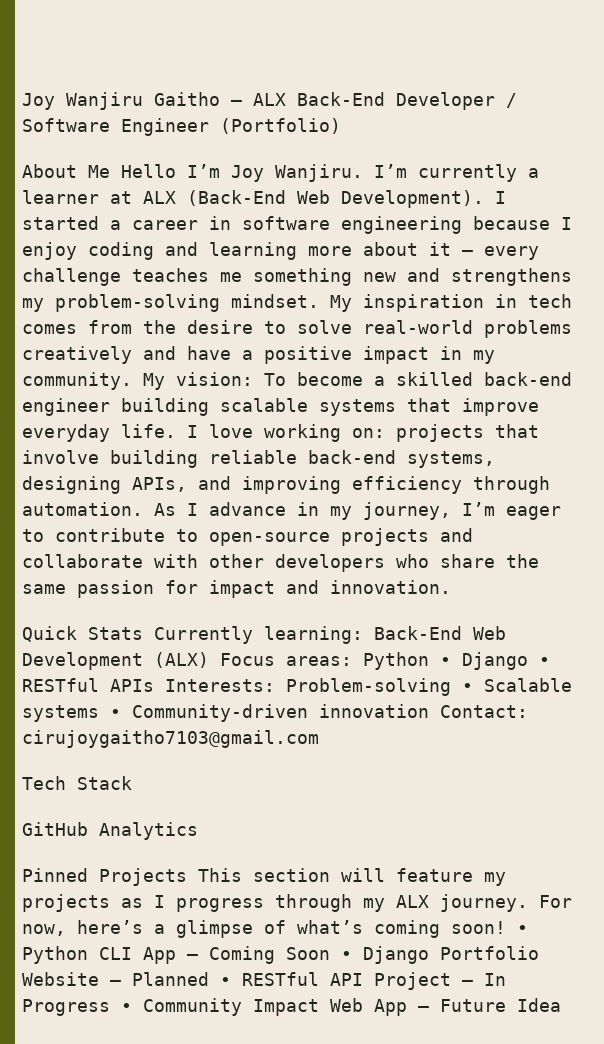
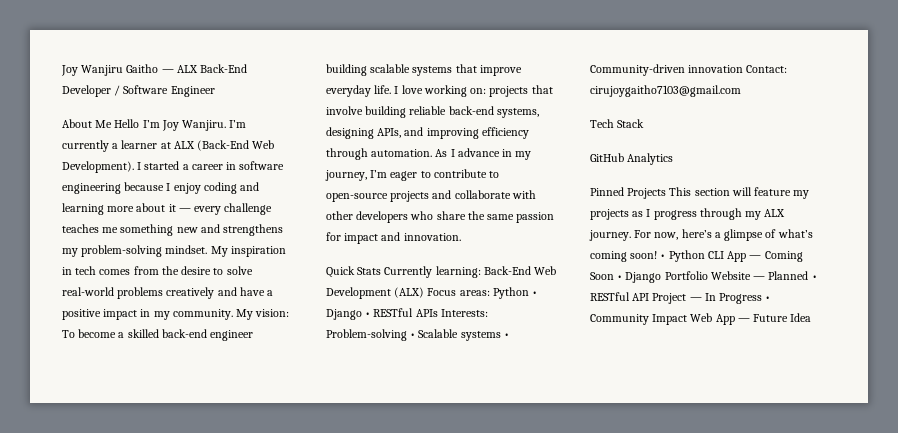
- Joy Wanjiru Gaitho — ALX Back-End Developer / Software Engineer (Portfolio)
+ Joy Wanjiru Gaitho — ALX Back-End Developer / Software Engineer

